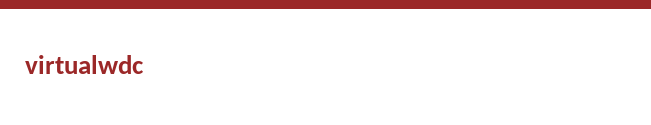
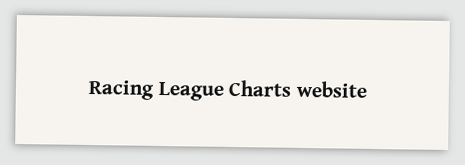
- virtualwdc
+ Racing League Charts website

